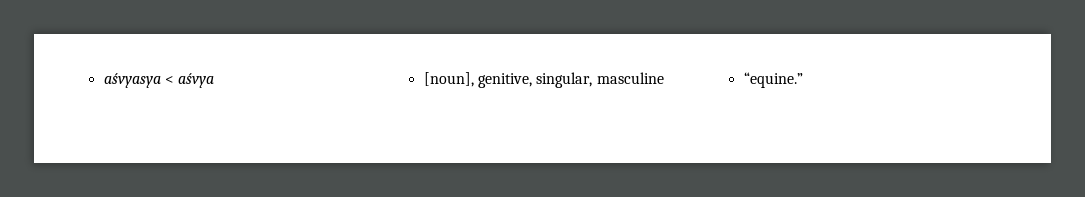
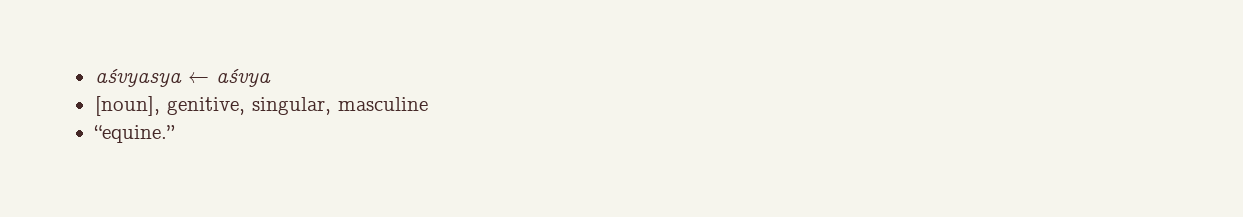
- aśvyasya < aśvya
+ aśvyasya ← aśvya

